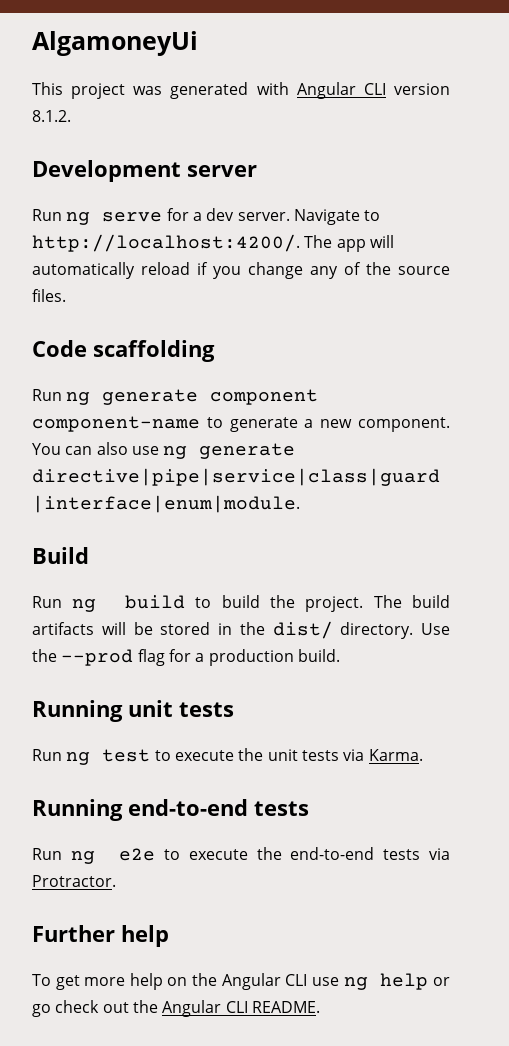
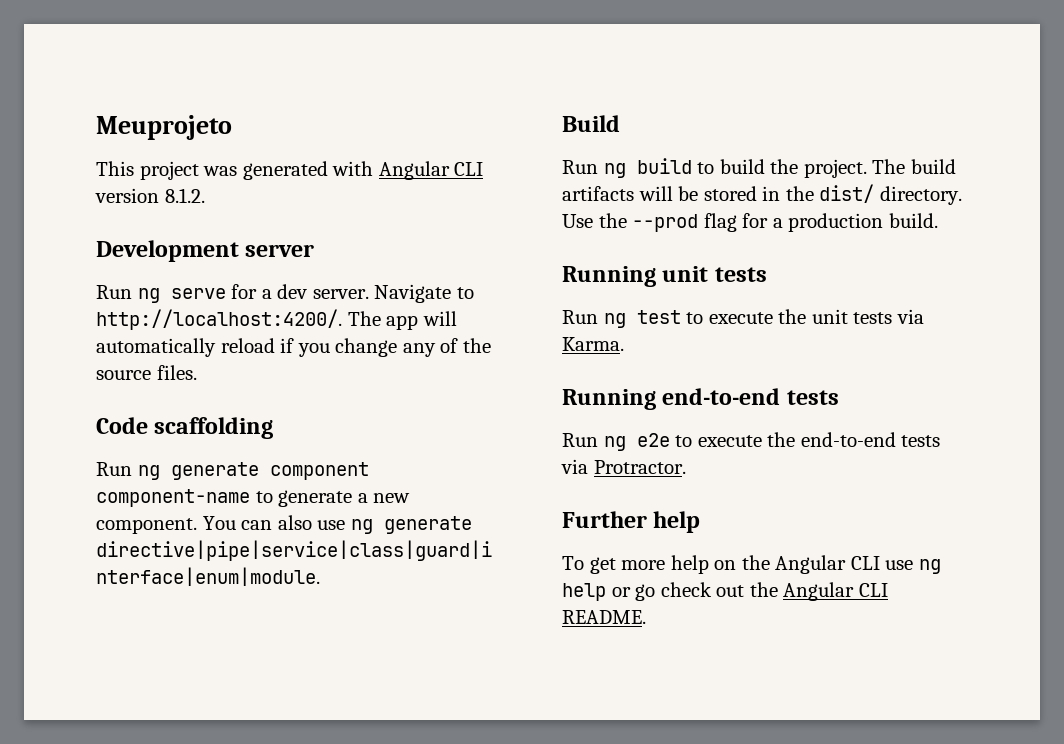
- AlgamoneyUi
+ Meuprojeto

